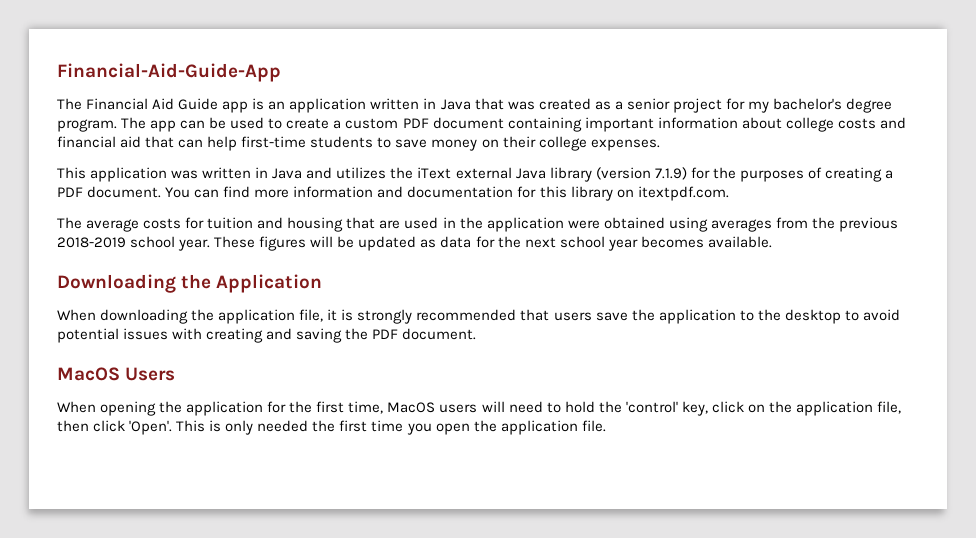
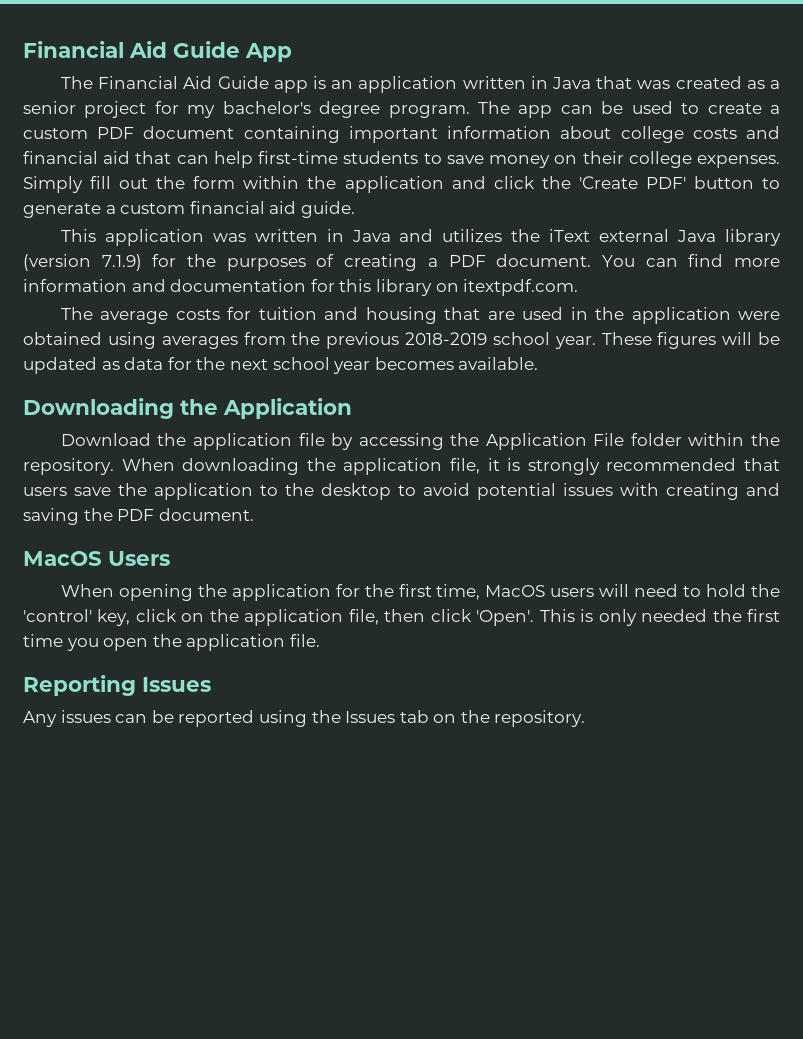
- Financial-Aid-Guide-App
+ Financial Aid Guide App
+ Simply fill out the form within the application and click the 'Create PDF' button to generate a custom financial aid guide.
+ Download the application file by accessing the Application File folder within the repository.
+ Reporting Issues
+ Any issues can be reported using the Issues tab on the repository.

